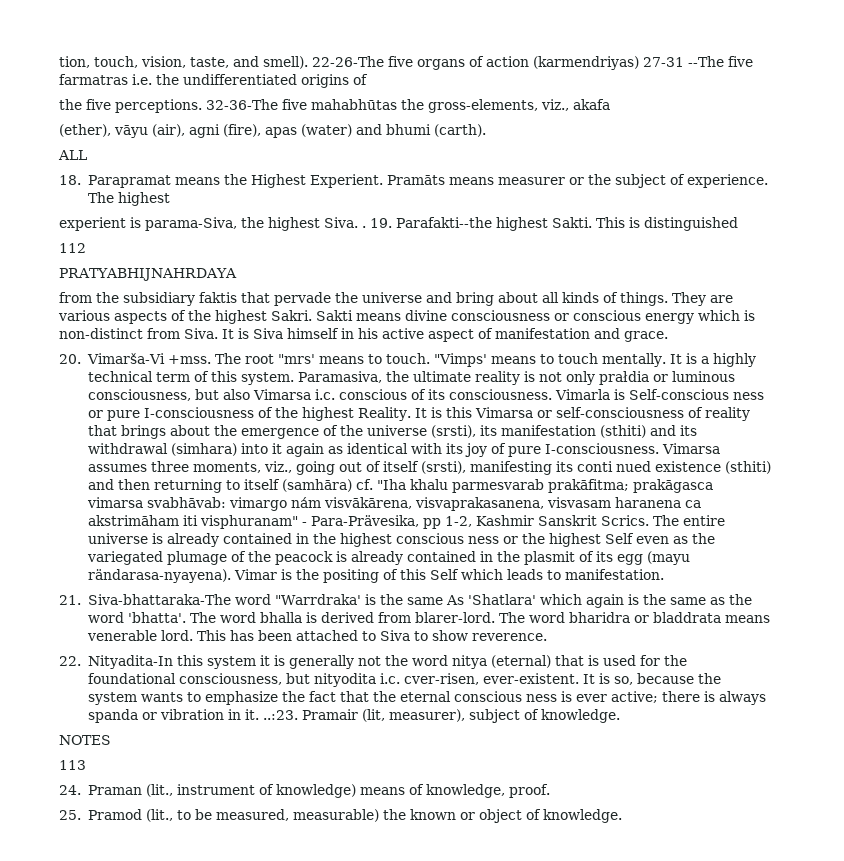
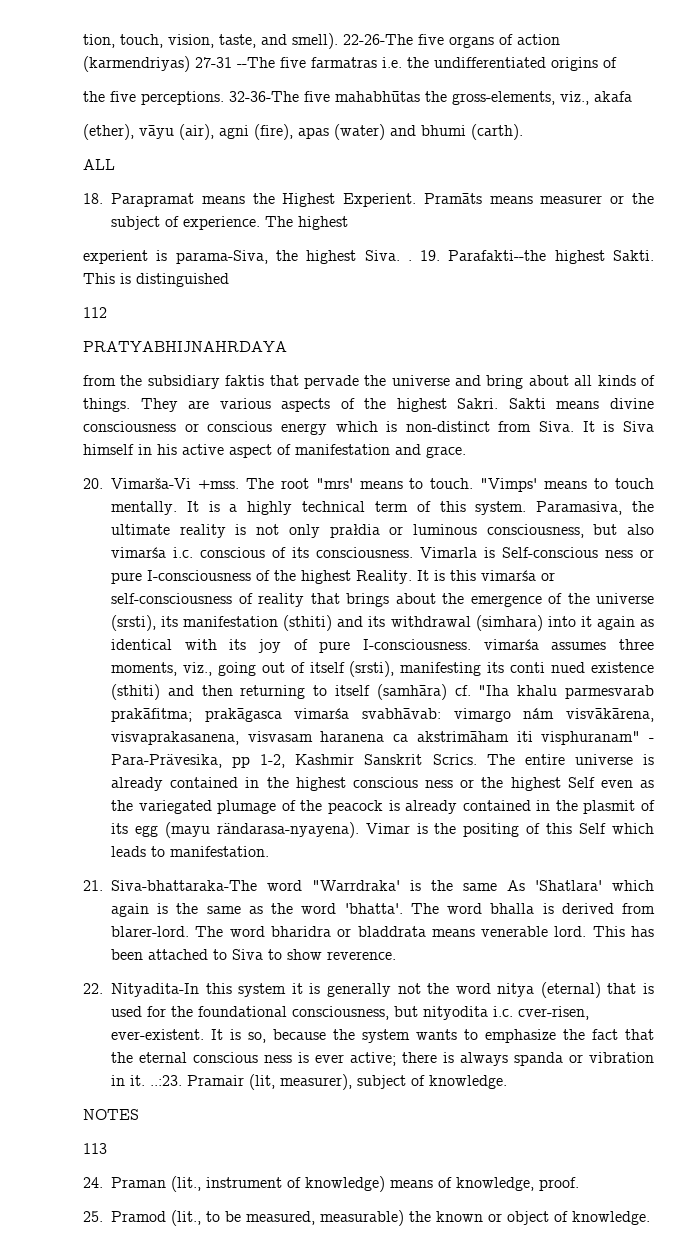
- Paramasiva, the ultimate reality is not only prałdia or luminous consciousness, but also Vimarsa i.c. conscious of its consciousness.
+ Paramasiva, the ultimate reality is not only prałdia or luminous consciousness, but also vimarśa i.c. conscious of its consciousness.
- It is this Vimarsa or self-consciousness of reality that brings about the emergence of the universe (srsti), its manifestation (sthiti) and its withdrawal (simhara) into it again as identical with its joy of pure I-consciousness. Vimarsa assumes three moments, viz., going out of itself (srsti), manifesting its conti nued existence (sthiti) and then returning to itself (samhāra) cf. "Iha khalu parmesvarab prakāfitma;
+ It is this vimarśa or self-consciousness of reality that brings about the emergence of the universe (srsti), its manifestation (sthiti) and its withdrawal (simhara) into it again as identical with its joy of pure I-consciousness. vimarśa assumes three moments, viz., going out of itself (srsti), manifesting its conti nued existence (sthiti) and then returning to itself (samhāra) cf. "Iha khalu parmesvarab prakāfitma;
- prakāgasca vimarsa svabhāvab:
+ prakāgasca vimarśa svabhāvab:

